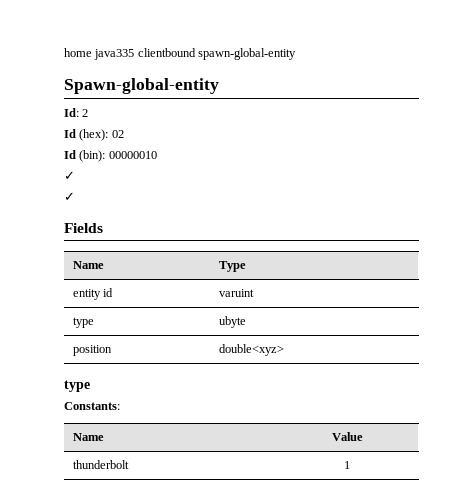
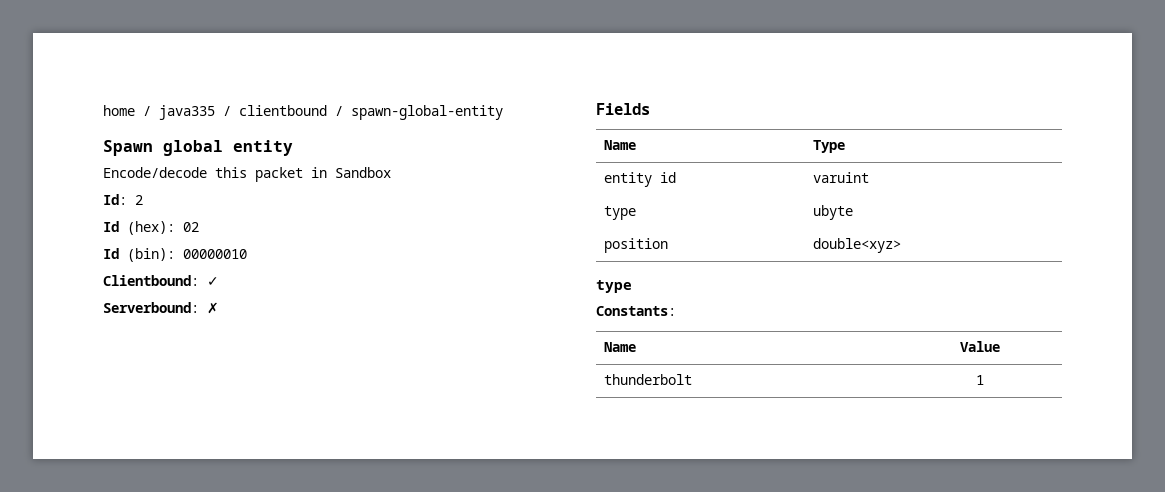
- home java335 clientbound spawn-global-entity
- Spawn-global-entity
+ home / java335 / clientbound / spawn-global-entity
+ Spawn global entity
+ Encode/decode this packet in Sandbox
  Id (bin): 00000010
- ✓
- ✓
+ Clientbound: ✓
+ Serverbound: ✗

